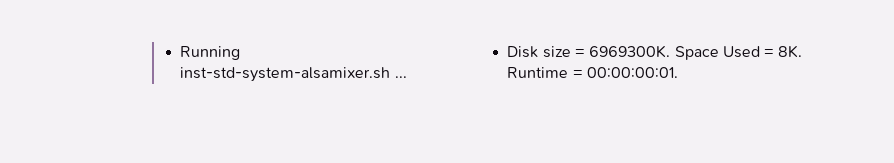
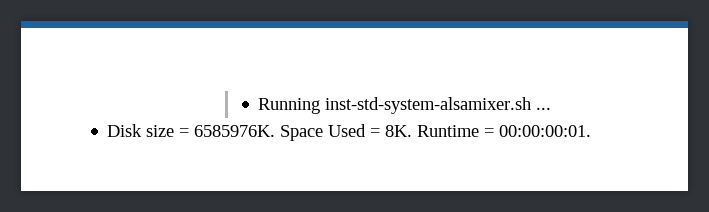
- Disk size = 6969300K.
+ Disk size = 6585976K.

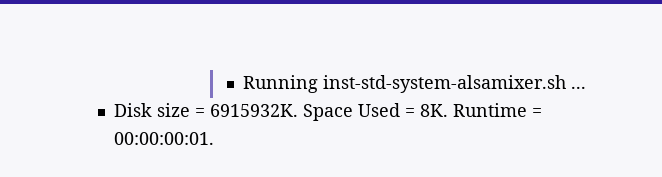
- Disk size = 6585976K.
+ Disk size = 6915932K.

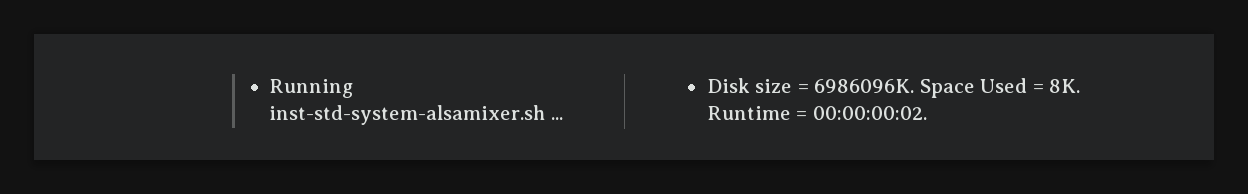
- Disk size = 6915932K.
+ Disk size = 6986096K.
- Runtime = 00:00:00:01.
+ Runtime = 00:00:00:02.

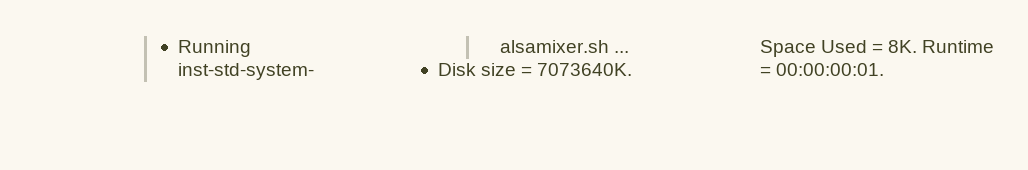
- Disk size = 6986096K.
+ Disk size = 7073640K.
- Runtime = 00:00:00:02.
+ Runtime = 00:00:00:01.

